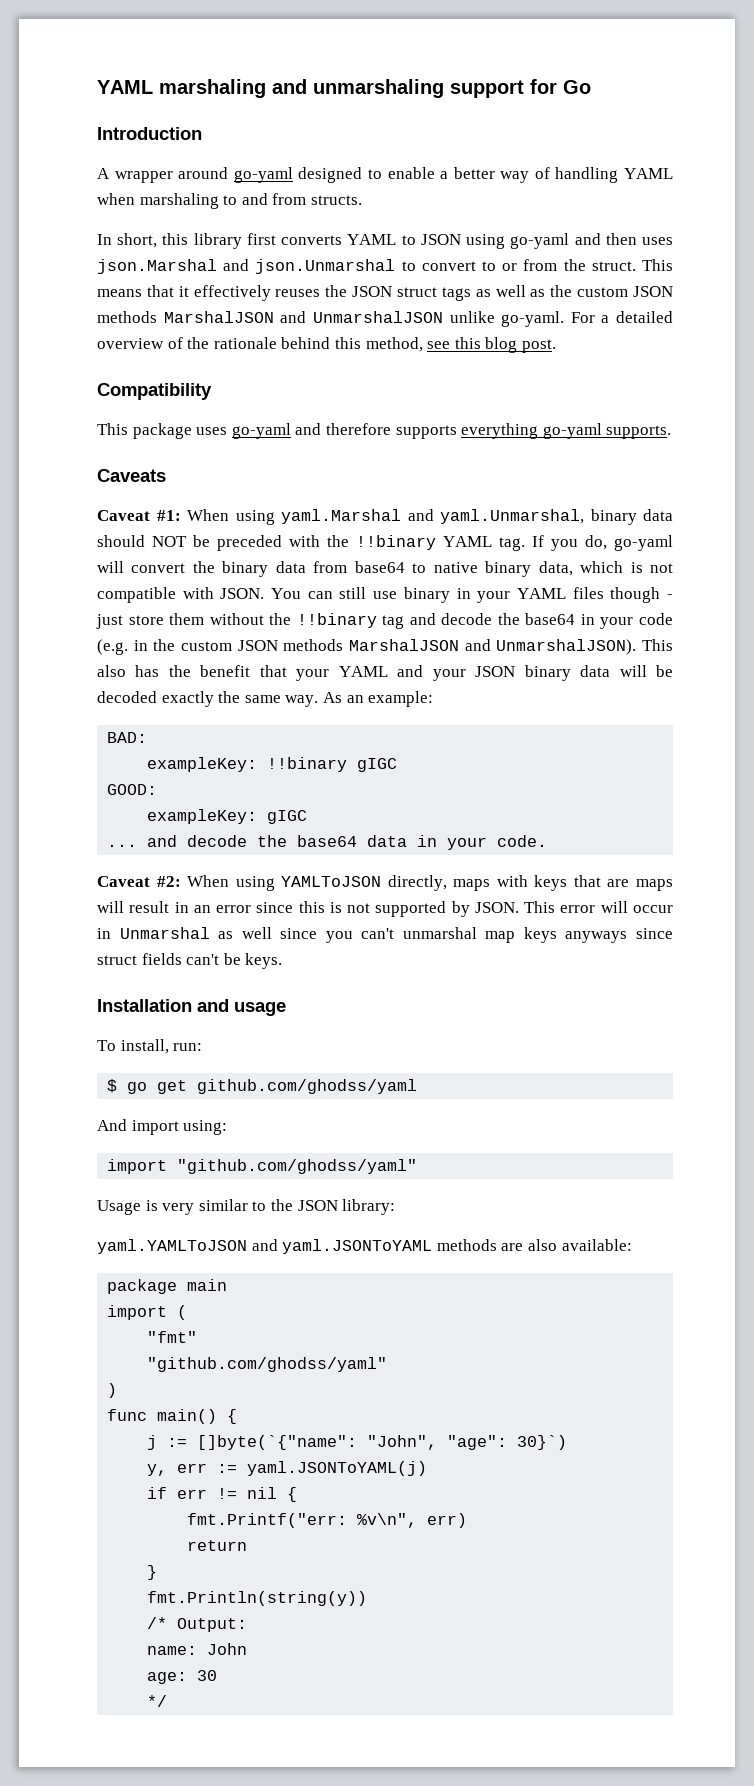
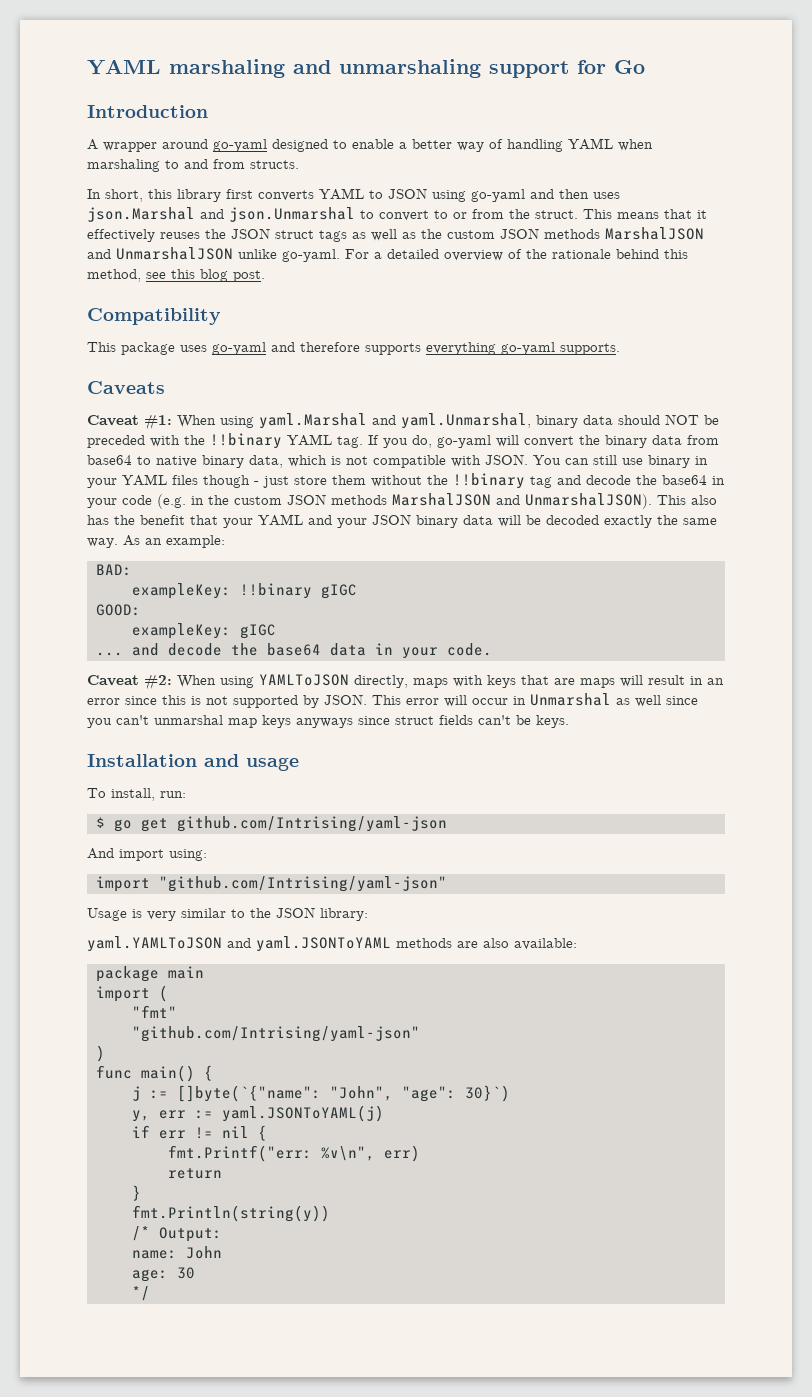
- $ go get github.com/ghodss/yaml
+ $ go get github.com/Intrising/yaml-json
- import "github.com/ghodss/yaml"
+ import "github.com/Intrising/yaml-json"
  "fmt"
- "github.com/ghodss/yaml"
+ "github.com/Intrising/yaml-json"

